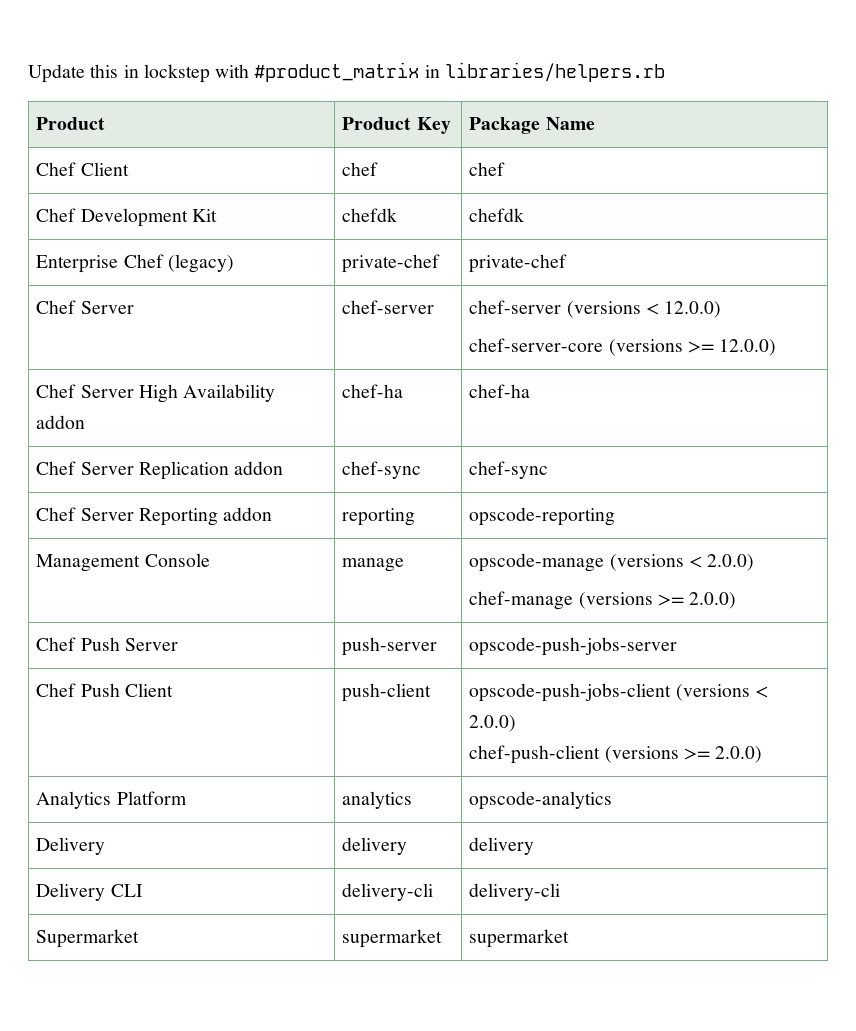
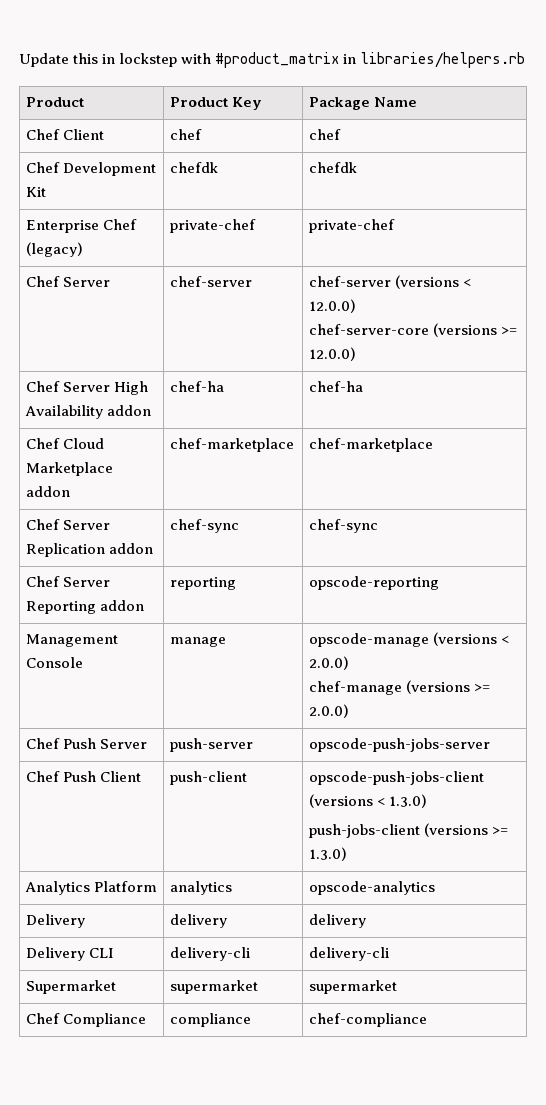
+ Chef Cloud Marketplace addon | chef-marketplace | chef-marketplace
- Chef Push Client | push-client | opscode-push-jobs-client (versions < 2.0.0)
- chef-push-client (versions >= 2.0.0)
+ Chef Push Client | push-client | opscode-push-jobs-client (versions < 1.3.0)
+ push-jobs-client (versions >= 1.3.0)
+ Chef Compliance | compliance | chef-compliance

